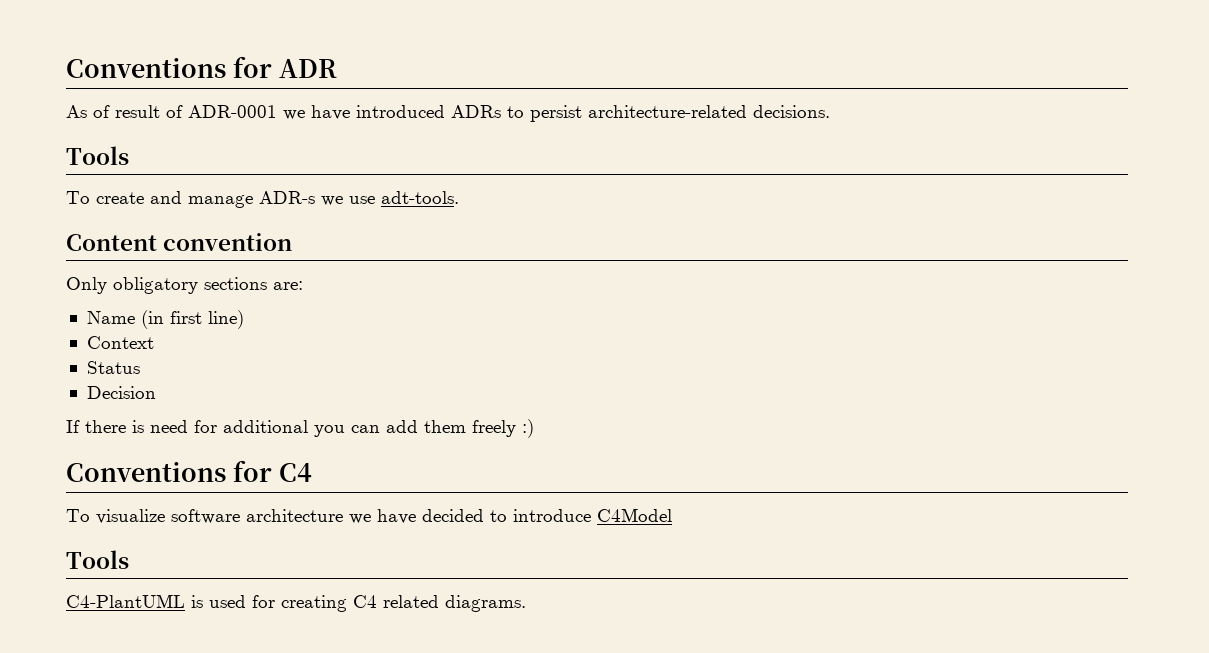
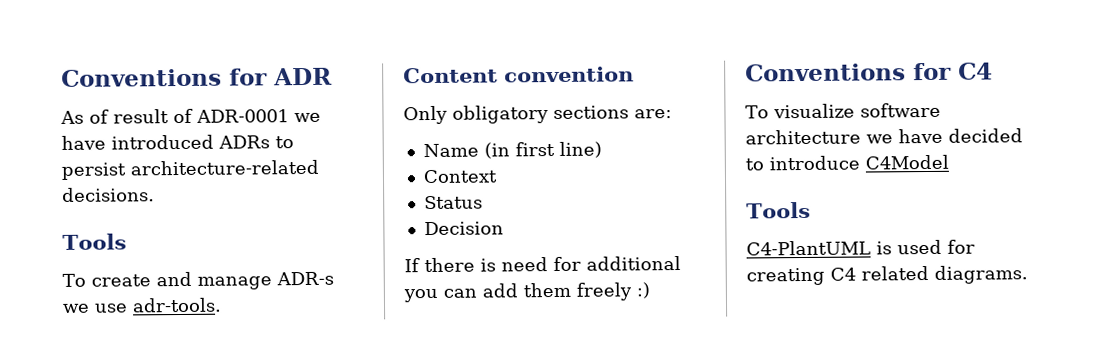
- To create and manage ADR-s we use adt-tools.
+ To create and manage ADR-s we use adr-tools.

